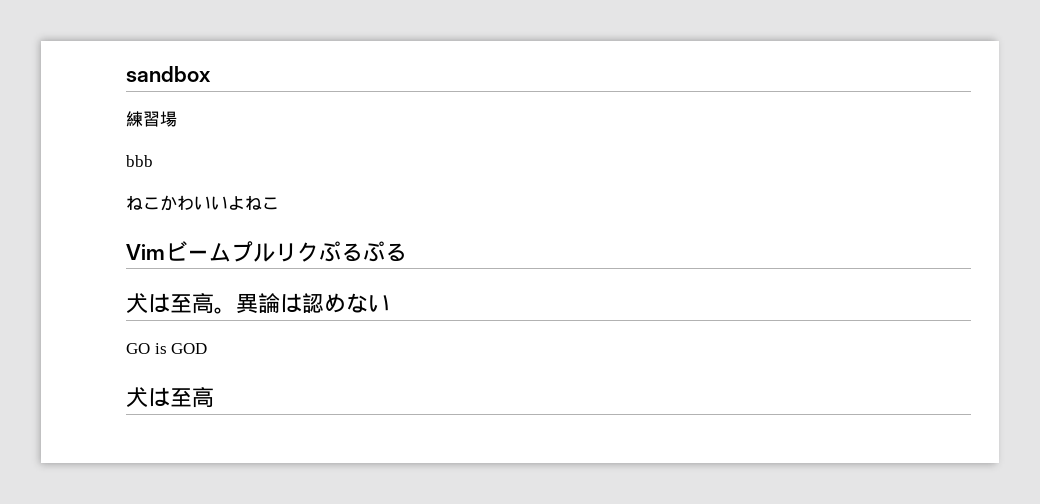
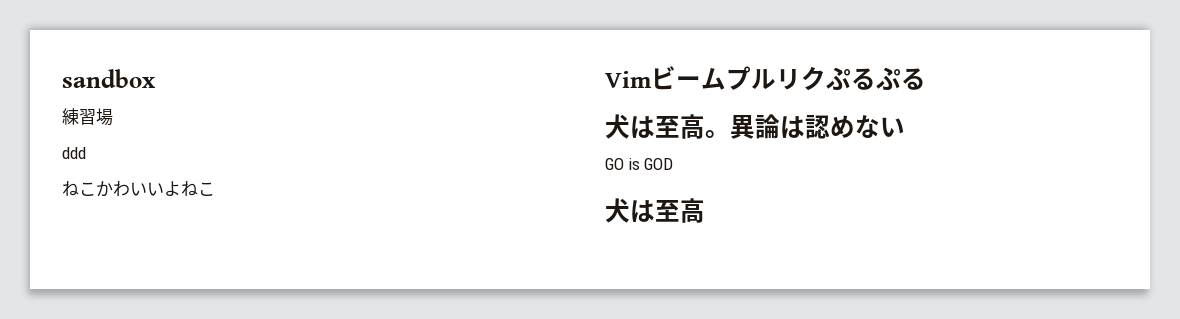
- bbb
+ ddd

